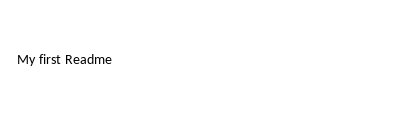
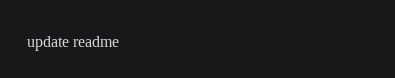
- My first Readme
+ update readme

